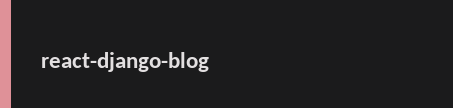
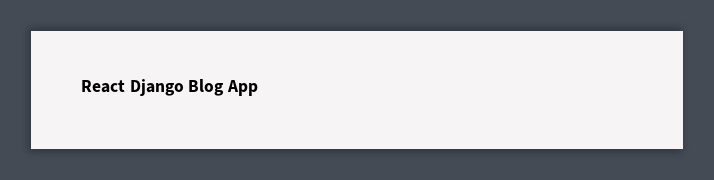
- react-django-blog
+ React Django Blog App

